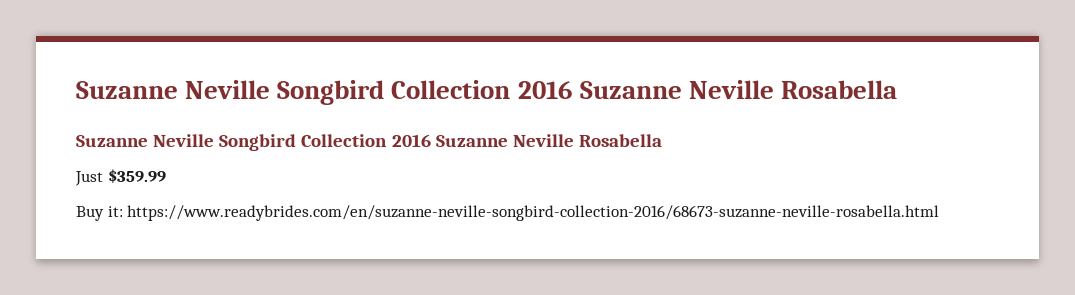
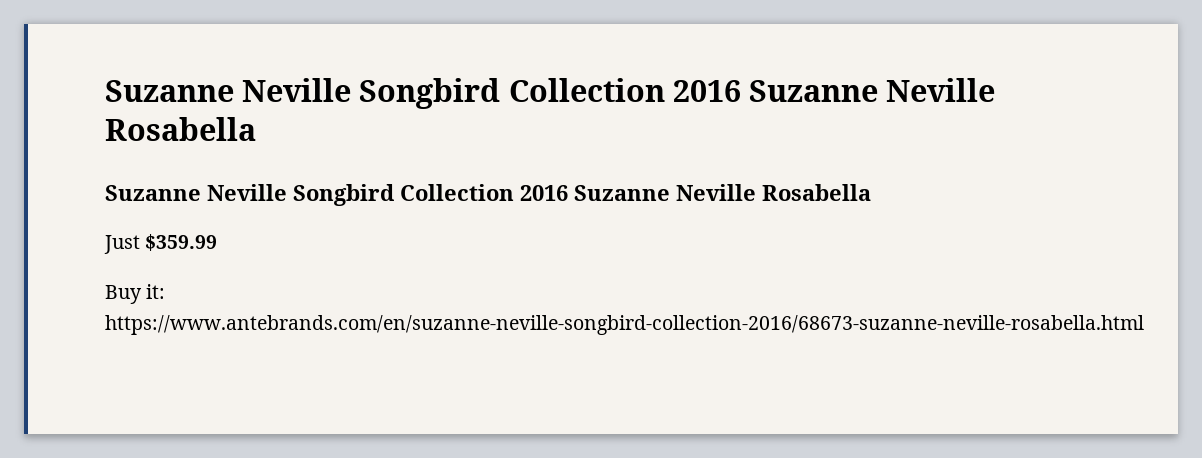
- Buy it: https://www.readybrides.com/en/suzanne-neville-songbird-collection-2016/68673-suzanne-neville-rosabella.html
+ Buy it: https://www.antebrands.com/en/suzanne-neville-songbird-collection-2016/68673-suzanne-neville-rosabella.html

